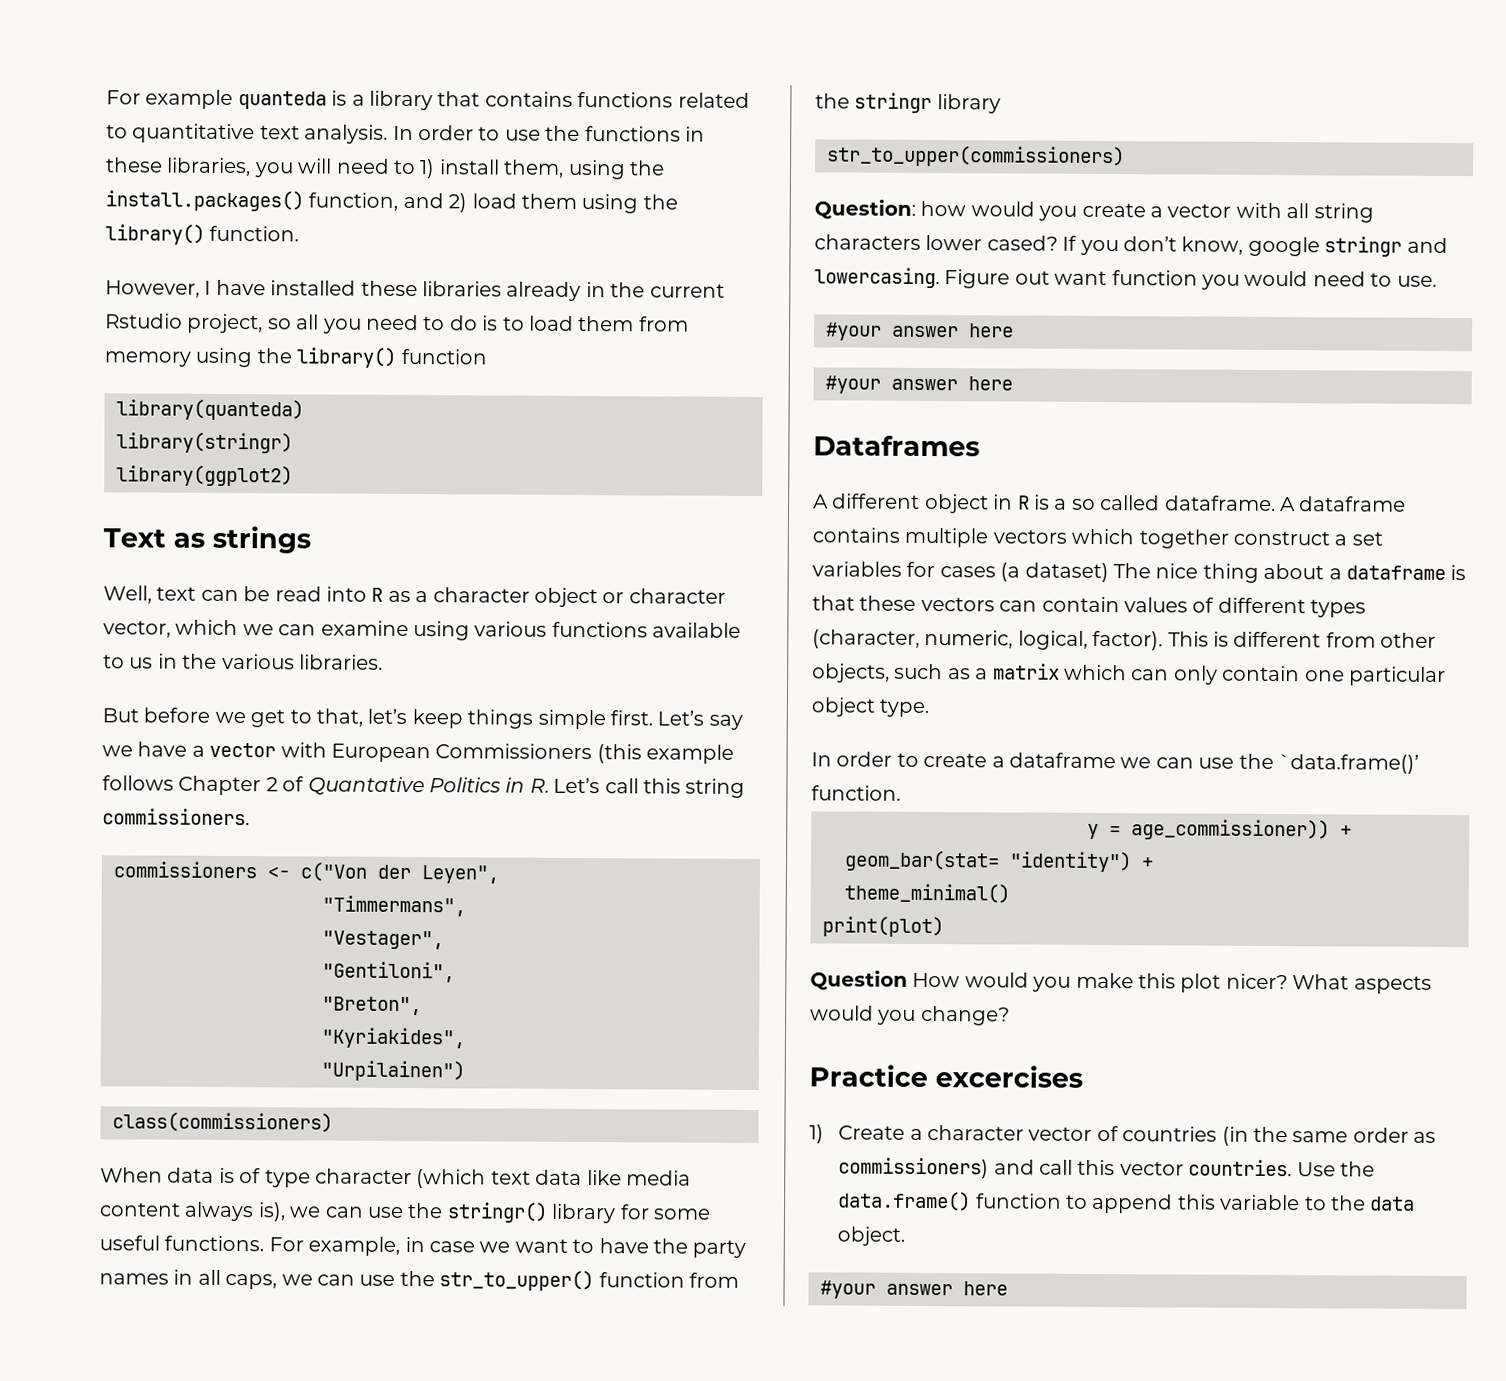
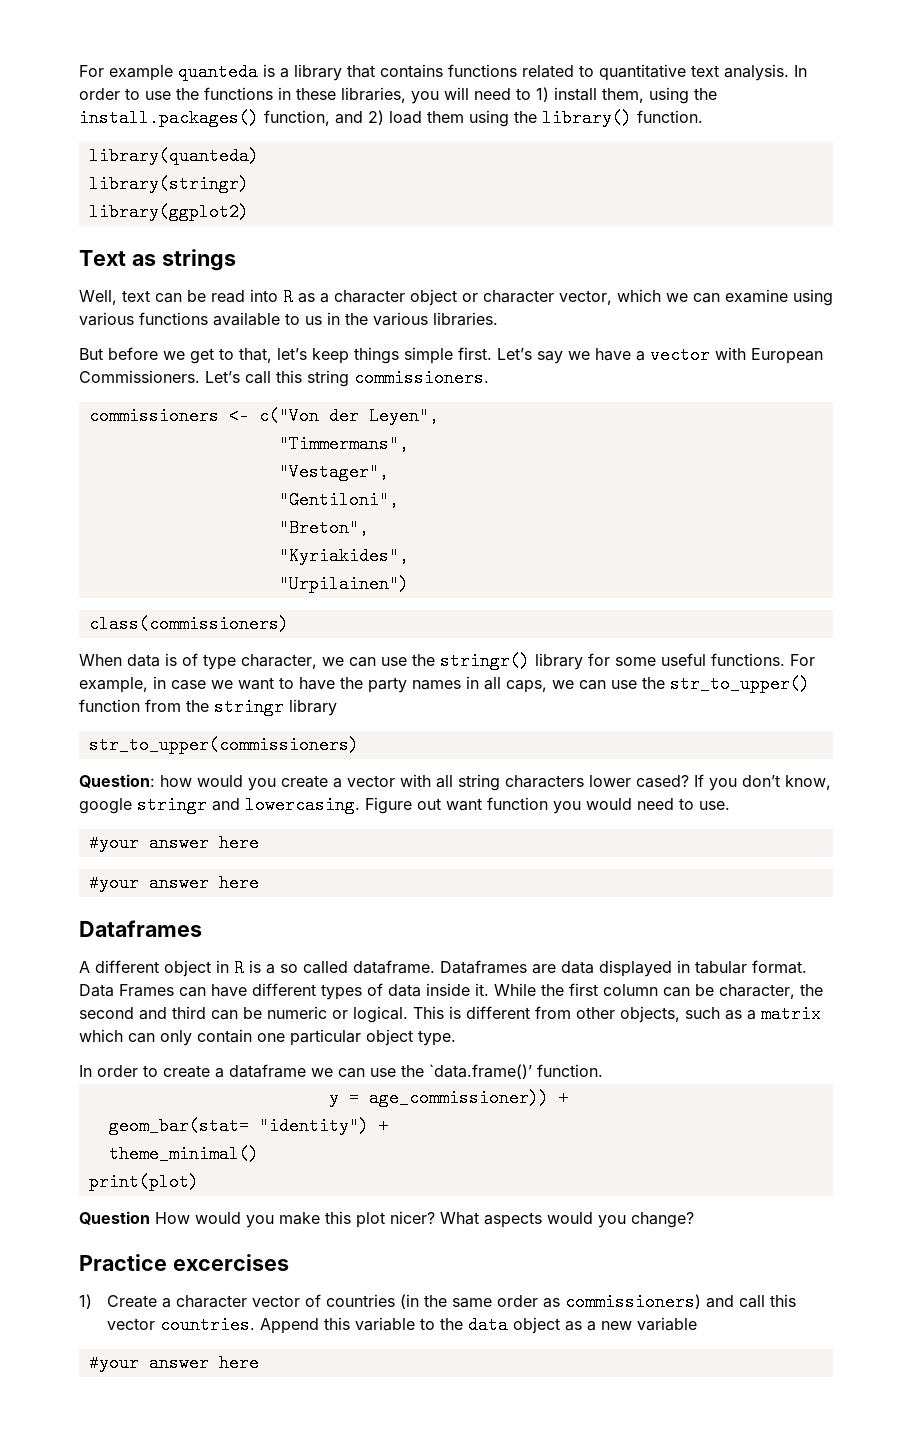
- However, I have installed these libraries already in the current Rstudio project, so all you need to do is to load them from memory using the library() function
- Let’s say we have a vector with European Commissioners (this example follows Chapter 2 of Quantative Politics in R. Let’s call this string commissioners.
+ Let’s say we have a vector with European Commissioners. Let’s call this string commissioners.
- When data is of type character (which text data like media content always is), we can use the stringr() library for some useful functions.
+ When data is of type character, we can use the stringr() library for some useful functions.
- A dataframe contains multiple vectors which together construct a set variables for cases (a dataset) The nice thing about a dataframe is that these vectors can contain values of different types (character, numeric, logical, factor).
+ Dataframes are data displayed in tabular format. Data Frames can have different types of data inside it. While the first column can be character, the second and third can be numeric or logical.
- Use the data.frame() function to append this variable to the data object.
+ Append this variable to the data object as a new variable

